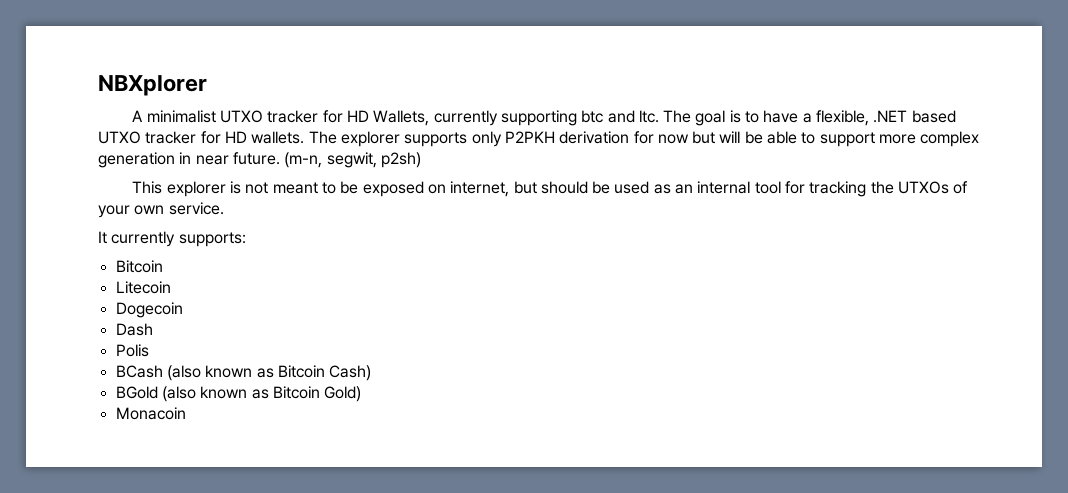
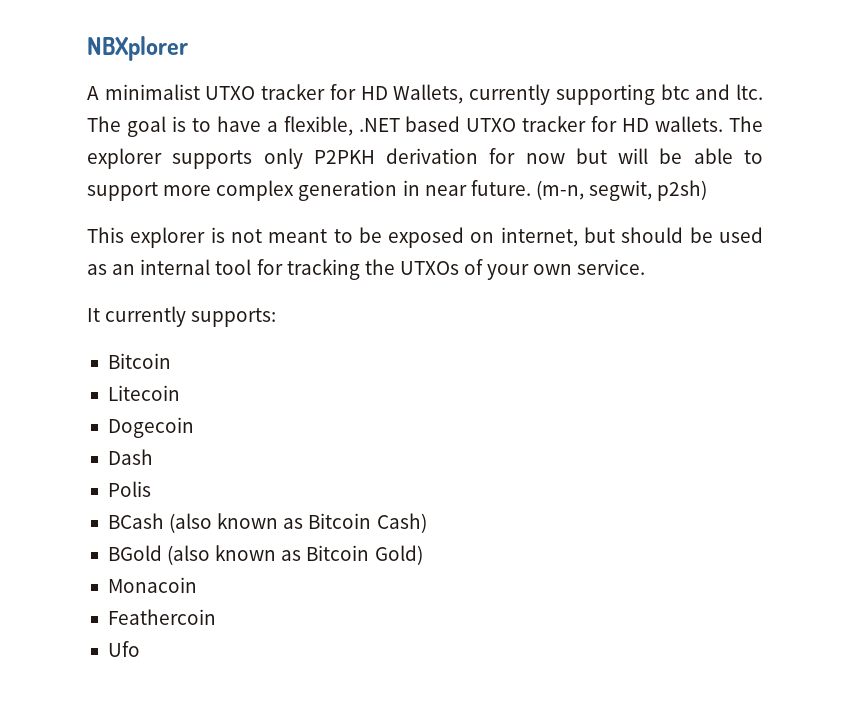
+ Feathercoin
+ Ufo

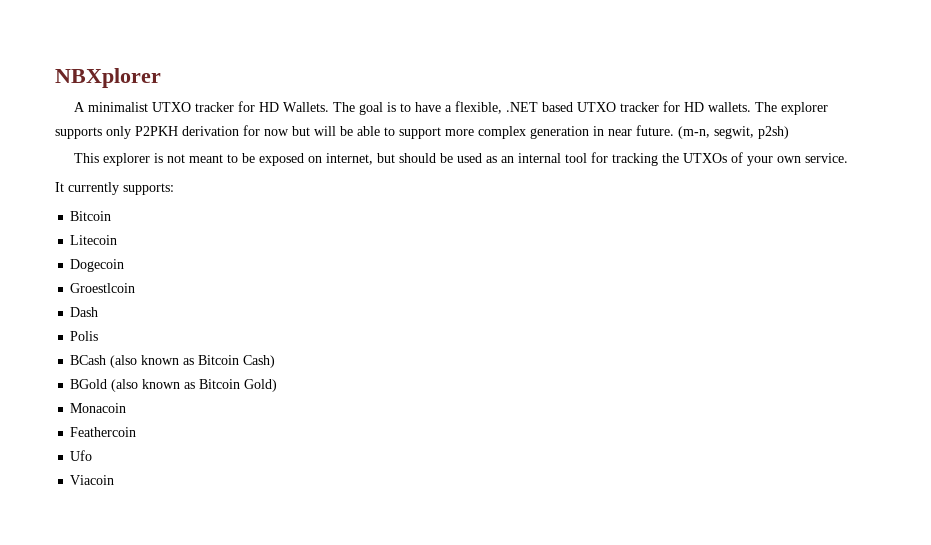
- A minimalist UTXO tracker for HD Wallets, currently supporting btc and ltc.
+ A minimalist UTXO tracker for HD Wallets.
+ Groestlcoin
+ Viacoin

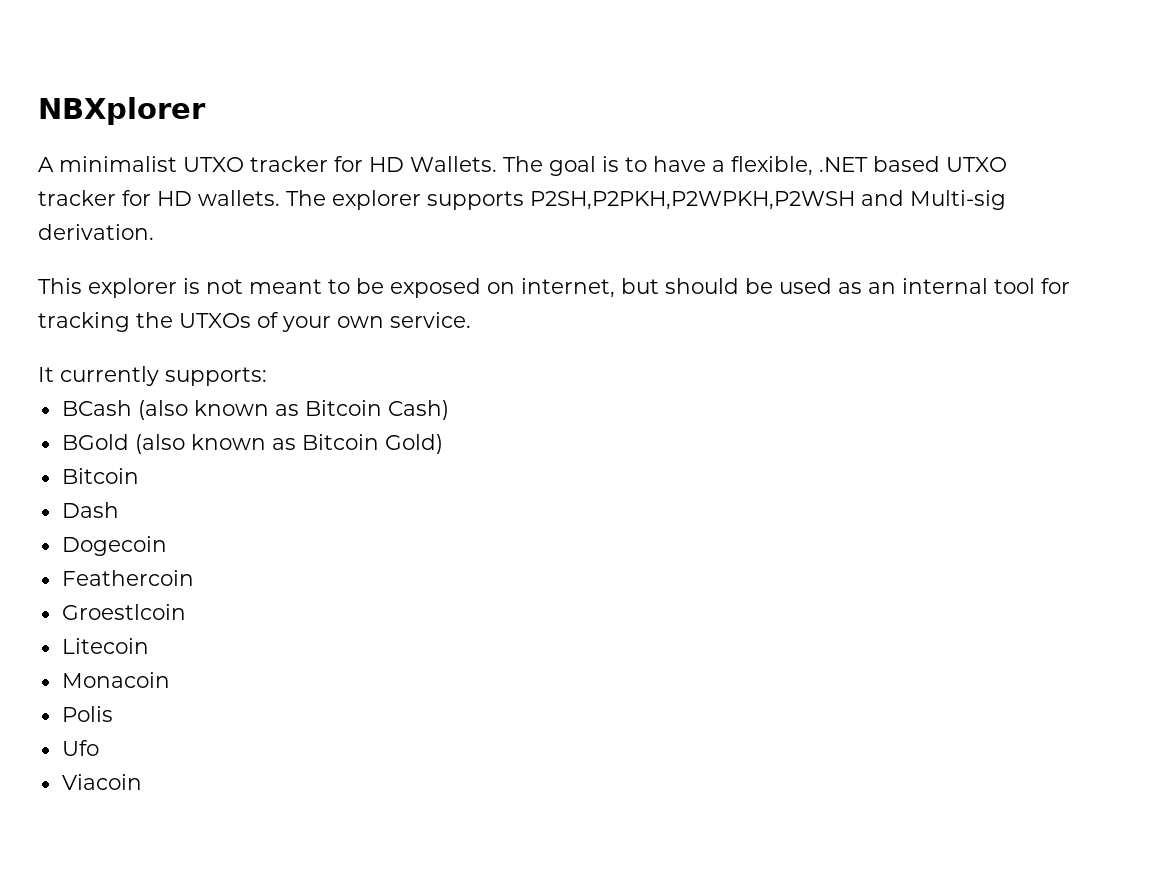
- The explorer supports only P2PKH derivation for now but will be able to support more complex generation in near future. (m-n, segwit, p2sh)
+ The explorer supports P2SH,P2PKH,P2WPKH,P2WSH and Multi-sig derivation.
  It currently supports:
- Bitcoin
- Litecoin
- Dogecoin
- Groestlcoin
- Dash
- Polis
  BGold (also known as Bitcoin Gold)
+ Bitcoin
+ Dash
+ Dogecoin
+ Feathercoin
+ Groestlcoin
+ Litecoin
- Feathercoin
+ Polis

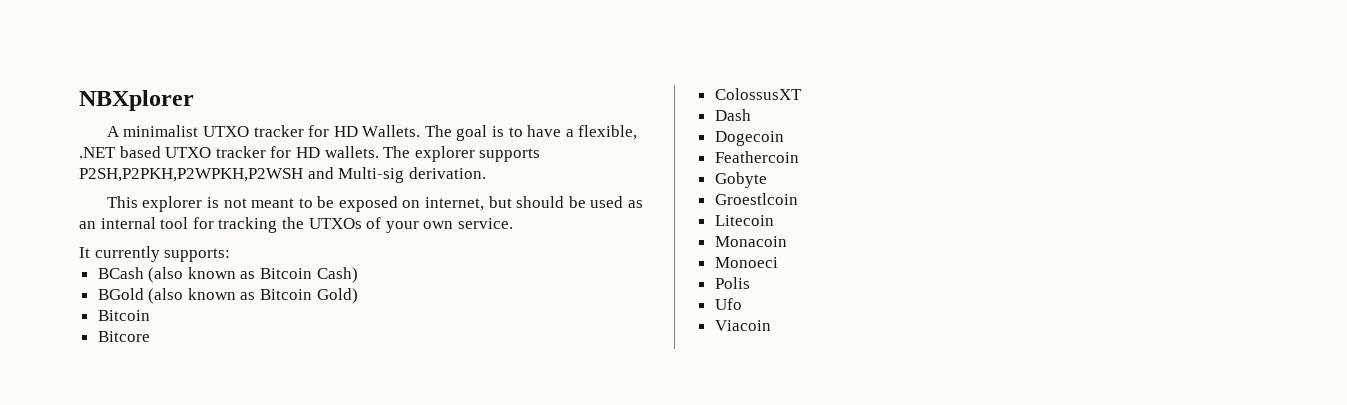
+ Bitcore
+ ColossusXT
+ Gobyte
+ Monoeci

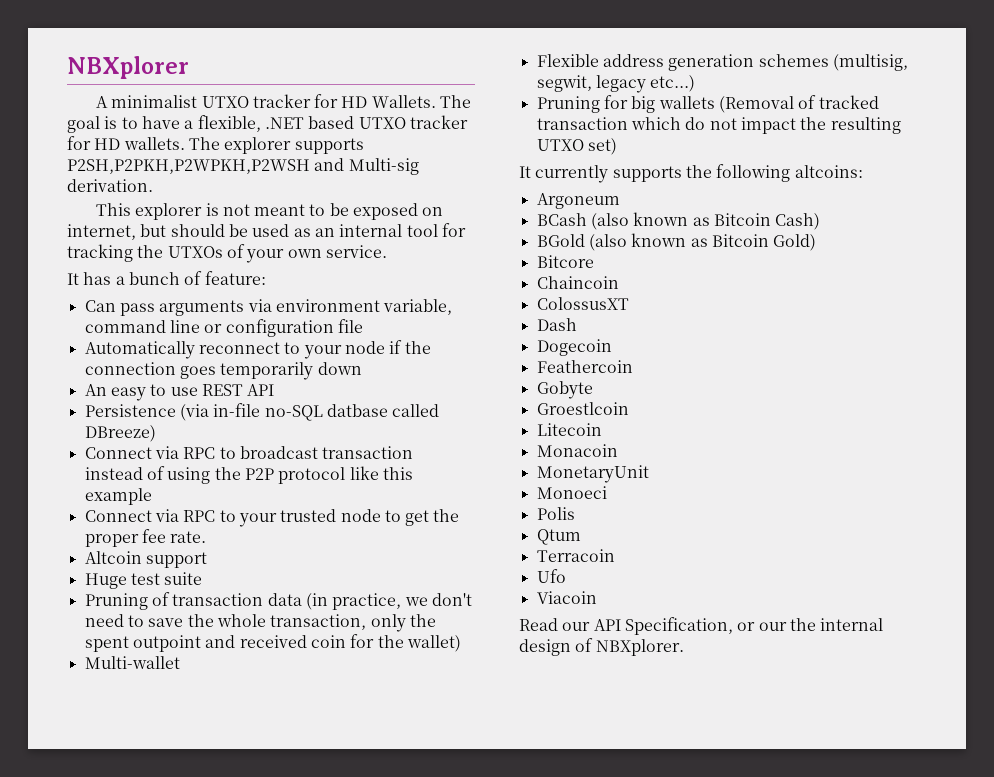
- It currently supports:
+ It has a bunch of feature:
+ Can pass arguments via environment variable, command line or configuration file
+ Automatically reconnect to your node if the connection goes temporarily down
+ An easy to use REST API
+ Persistence (via in-file no-SQL datbase called DBreeze)
+ Connect via RPC to broadcast transaction instead of using the P2P protocol like this example
+ Connect via RPC to your trusted node to get the proper fee rate.
+ Altcoin support
+ Huge test suite
+ Pruning of transaction data (in practice, we don't need to save the whole transaction, only the spent outpoint and received coin for the wallet)
+ Multi-wallet
+ Flexible address generation schemes (multisig, segwit, legacy etc...)
+ Pruning for big wallets (Removal of tracked transaction which do not impact the resulting UTXO set)
+ It currently supports the following altcoins:
+ Argoneum
  BGold (also known as Bitcoin Gold)
- Bitcoin
  Bitcore
+ Chaincoin
+ MonetaryUnit
+ Qtum
+ Terracoin
+ Read our API Specification, or our the internal design of NBXplorer.

